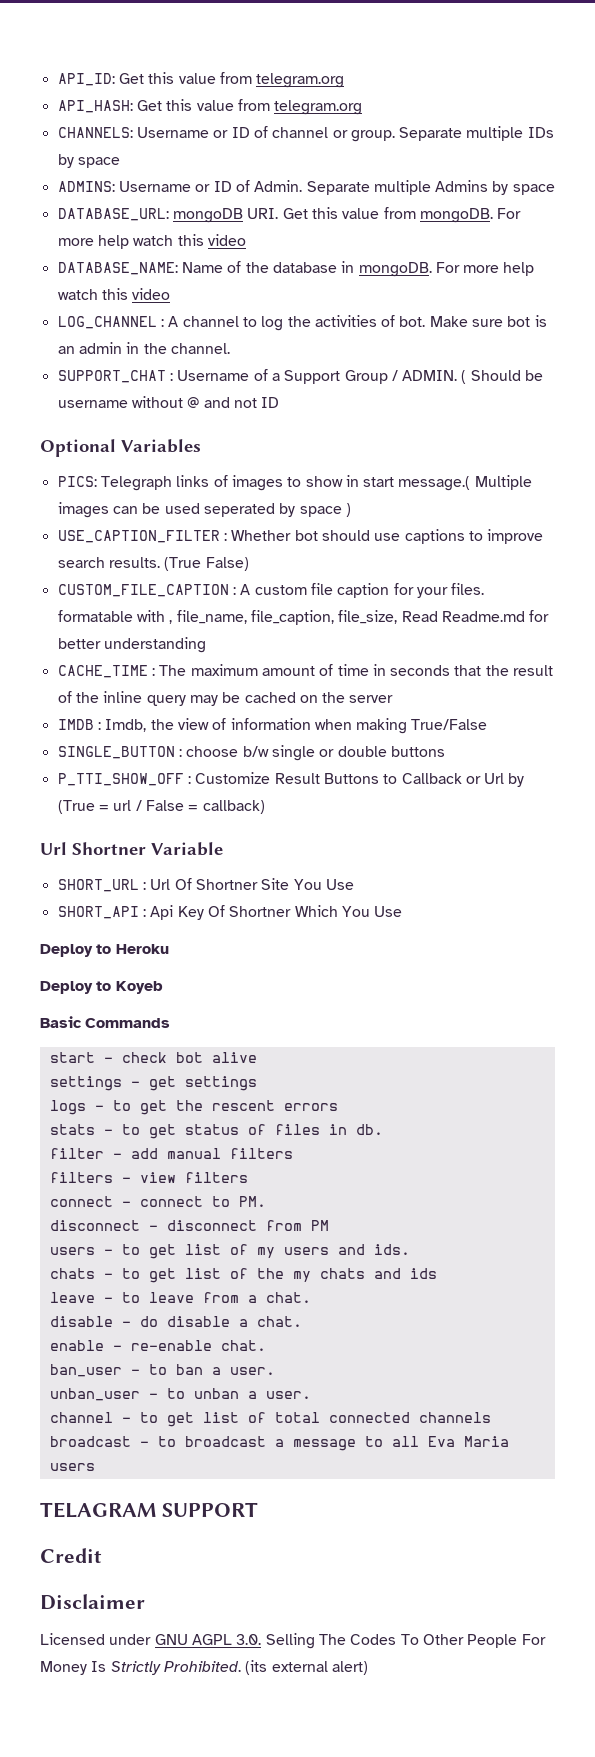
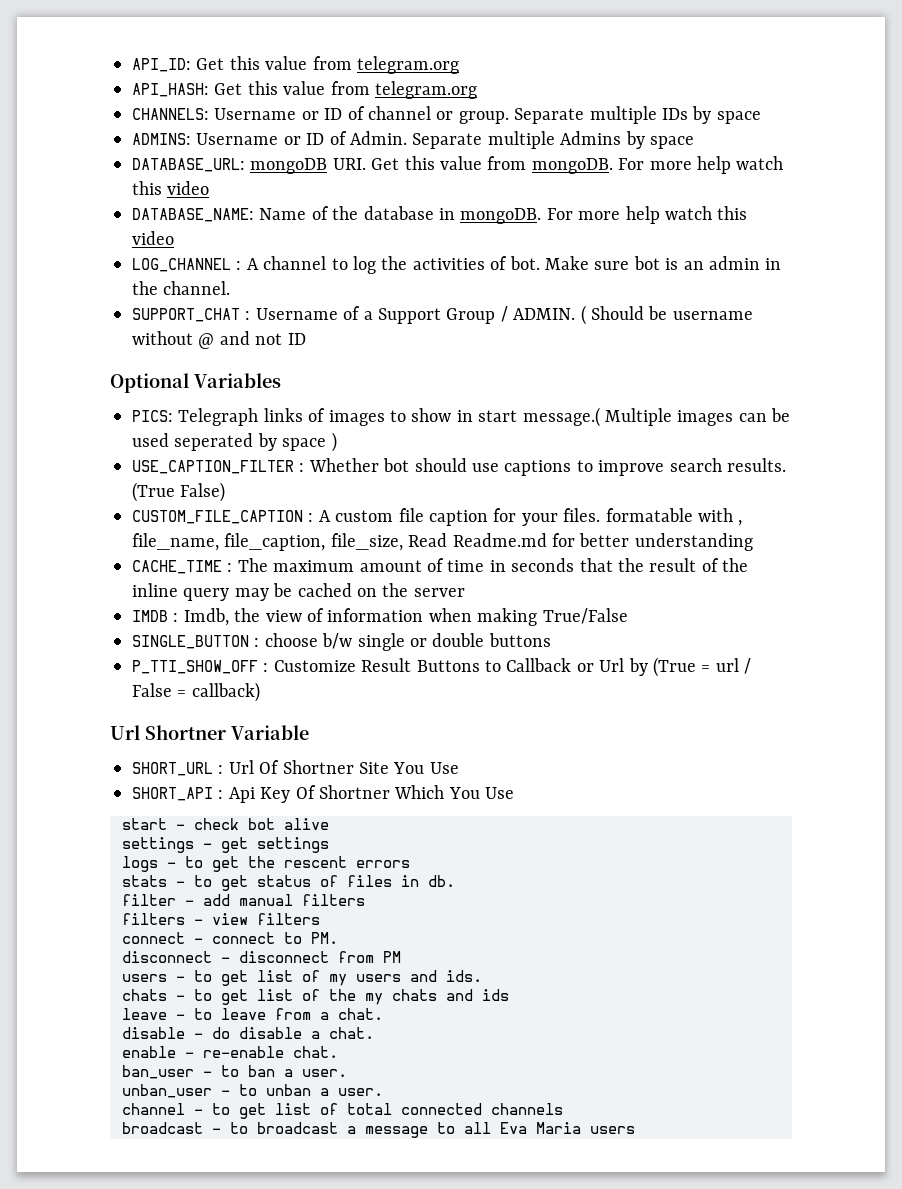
- Deploy to Heroku
- Deploy to Koyeb
- Basic Commands
- TELAGRAM SUPPORT
- Credit
- Disclaimer
- Licensed under GNU AGPL 3.0. Selling The Codes To Other People For Money Is Strictly Prohibited. (its external alert)

